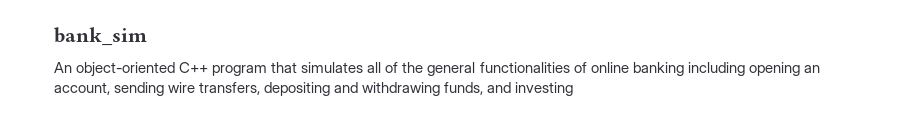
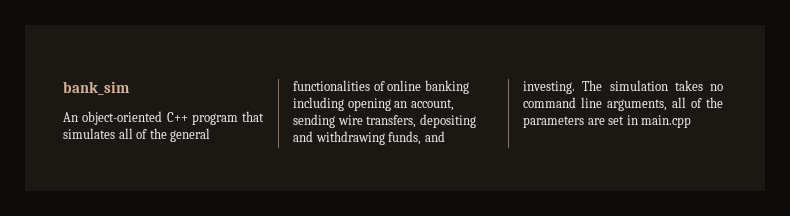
- An object-oriented C++ program that simulates all of the general functionalities of online banking including opening an account, sending wire transfers, depositing and withdrawing funds, and investing
+ An object-oriented C++ program that simulates all of the general functionalities of online banking including opening an account, sending wire transfers, depositing and withdrawing funds, and investing. The simulation takes no command line arguments, all of the parameters are set in main.cpp

